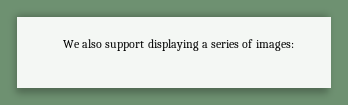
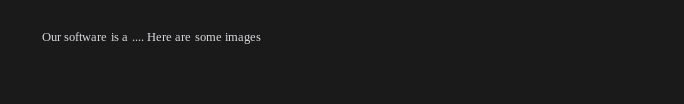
- We also support displaying a series of images:
+ Our software is a .... Here are some images

